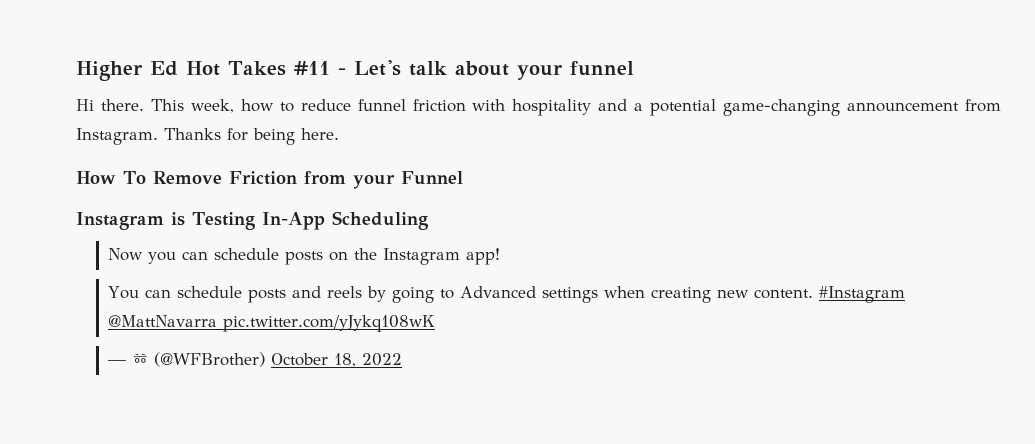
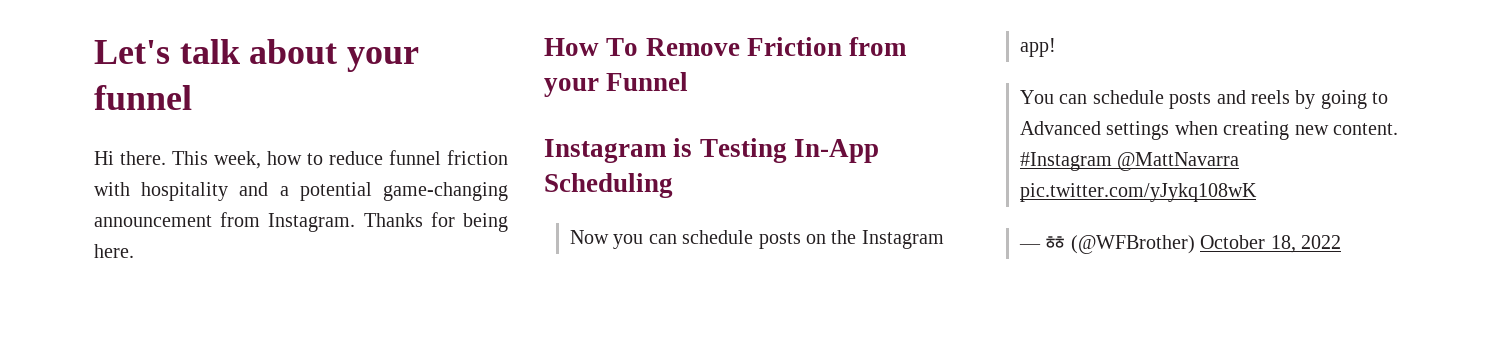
- Higher Ed Hot Takes #11 - Let's talk about your funnel
+ Let's talk about your funnel

